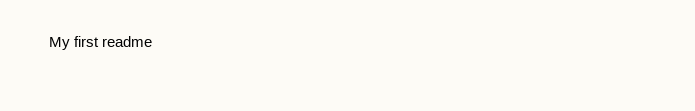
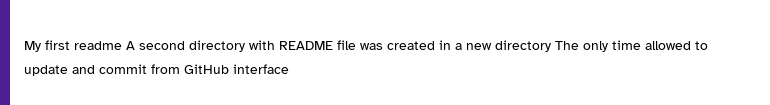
- My first readme
+ My first readme A second directory with README file was created in a new directory The only time allowed to update and commit from GitHub interface

